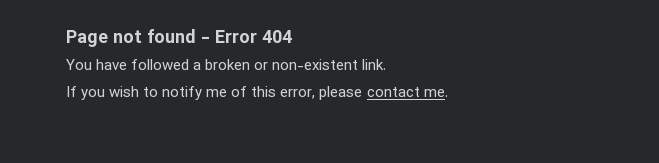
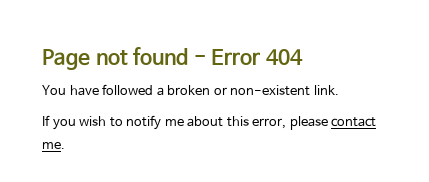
- If you wish to notify me of this error, please contact me.
+ If you wish to notify me about this error, please contact me.

